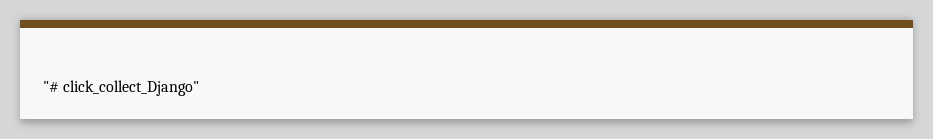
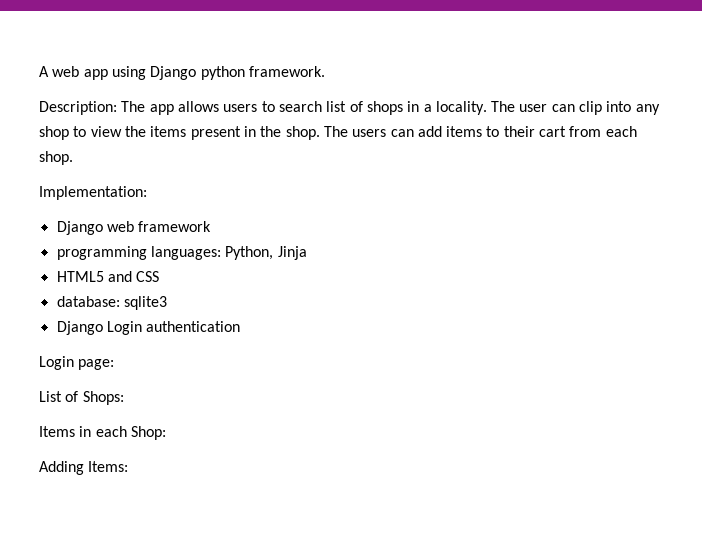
- "# click_collect_Django"
+ A web app using Django python framework.
+ Description: The app allows users to search list of shops in a locality. The user can clip into any shop to view the items present in the shop. The users can add items to their cart from each shop.
+ Implementation:
+ Django web framework
+ programming languages: Python, Jinja
+ HTML5 and CSS
+ database: sqlite3
+ Django Login authentication
+ Login page:
+ List of Shops:
+ Items in each Shop:
+ Adding Items:

